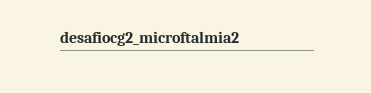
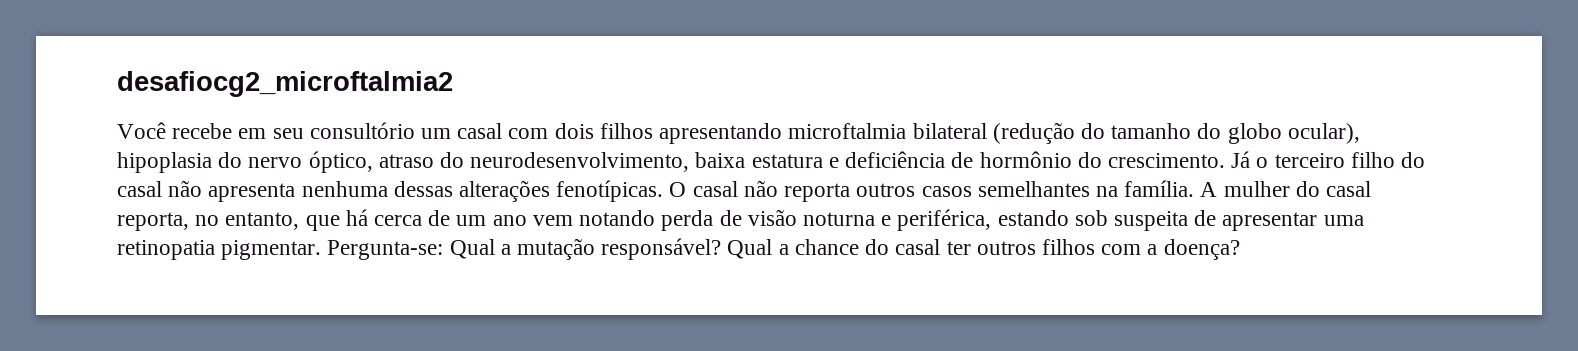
+ Você recebe em seu consultório um casal com dois filhos apresentando microftalmia bilateral (redução do tamanho do globo ocular), hipoplasia do nervo óptico, atraso do neurodesenvolvimento, baixa estatura e deficiência de hormônio do crescimento. Já o terceiro filho do casal não apresenta nenhuma dessas alterações fenotípicas. O casal não reporta outros casos semelhantes na família. A mulher do casal reporta, no entanto, que há cerca de um ano vem notando perda de visão noturna e periférica, estando sob suspeita de apresentar uma retinopatia pigmentar. Pergunta-se: Qual a mutação responsável? Qual a chance do casal ter outros filhos com a doença?

